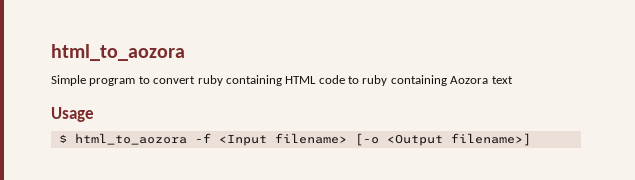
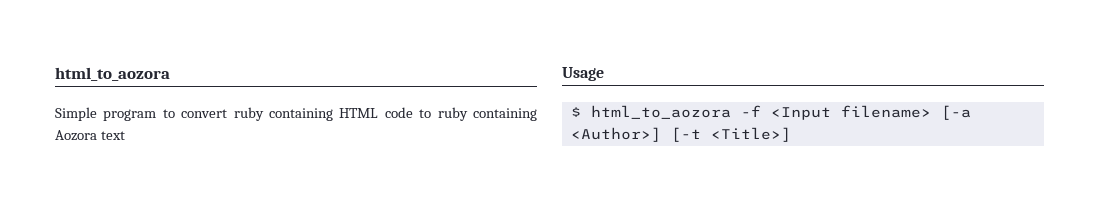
- $ html_to_aozora -f <Input filename> [-o <Output filename>]
+ $ html_to_aozora -f <Input filename> [-a <Author>] [-t <Title>]

